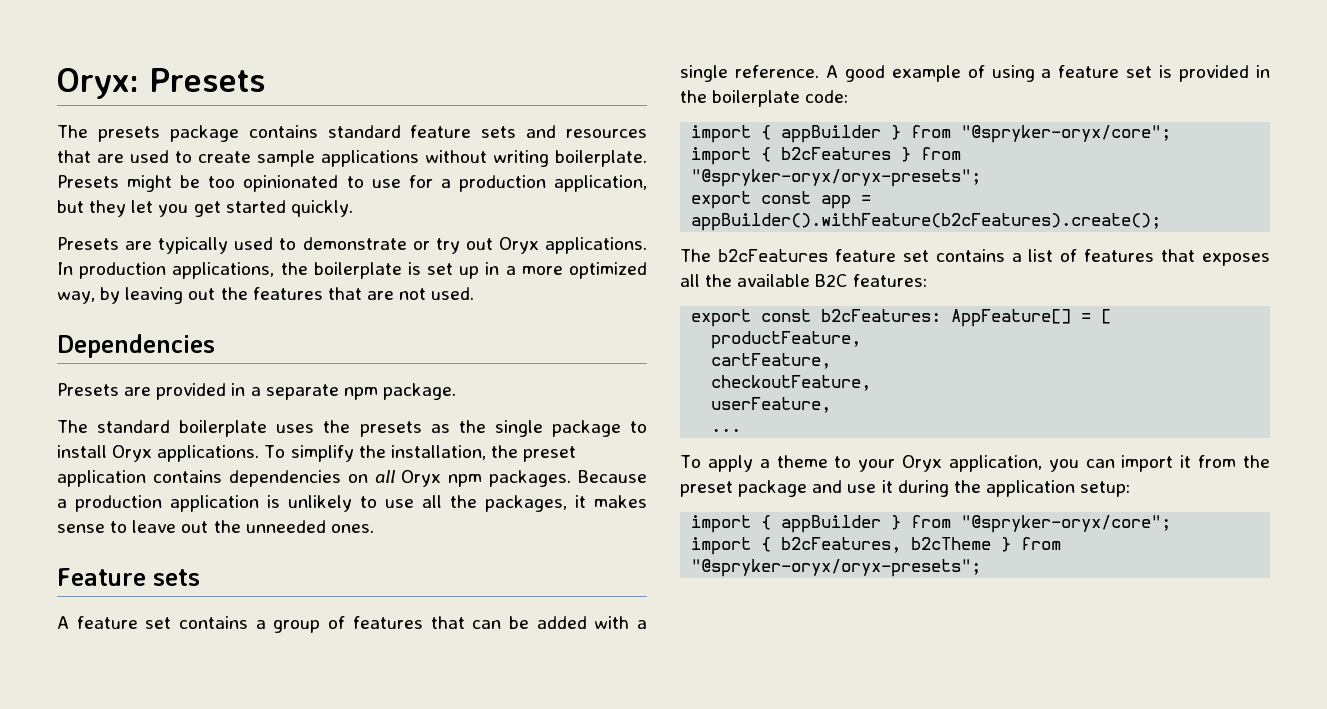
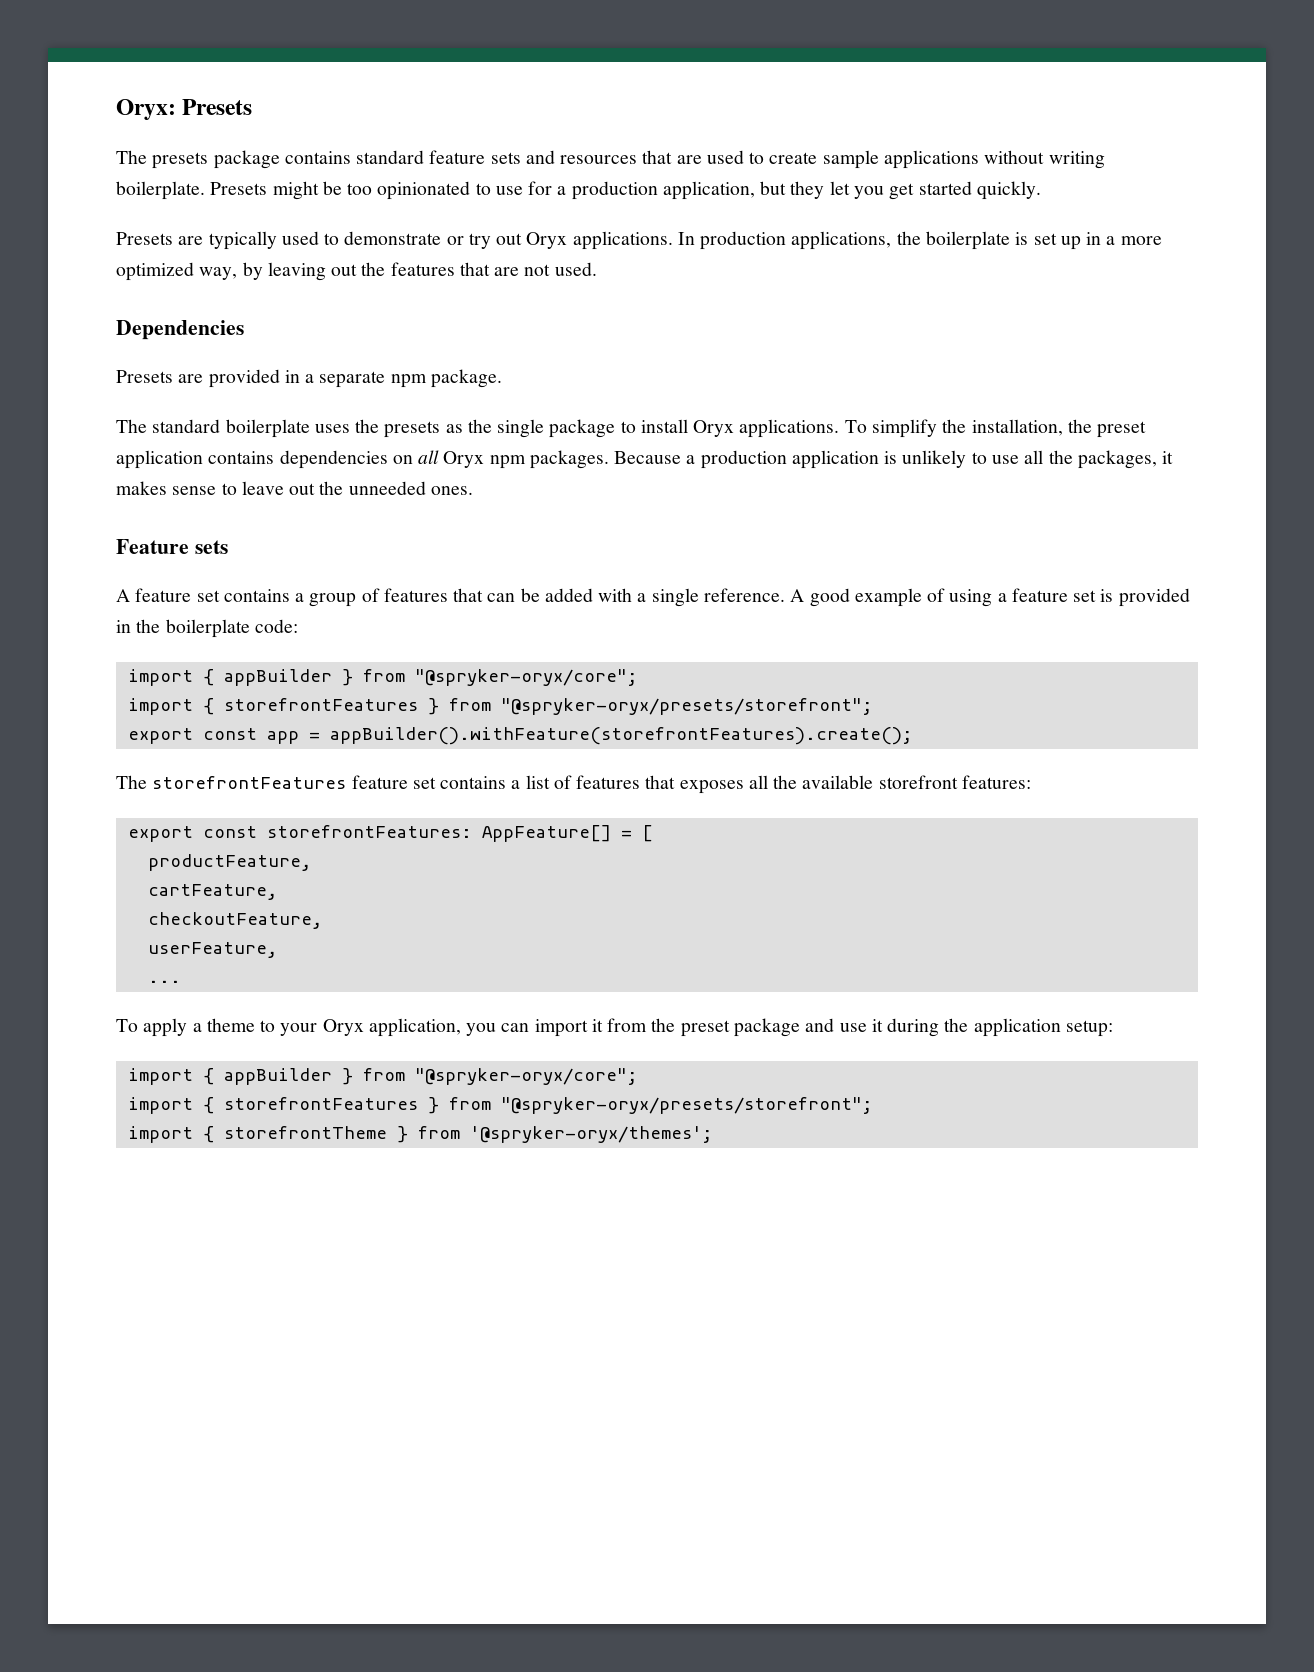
  A good example of using a feature set is provided in the boilerplate code:
  import { appBuilder } from "@spryker-oryx/core";
- import { b2cFeatures } from "@spryker-oryx/oryx-presets";
+ import { storefrontFeatures } from "@spryker-oryx/presets/storefront";
- export const app = appBuilder().withFeature(b2cFeatures).create();
- The b2cFeatures feature set contains a list of features that exposes all the available B2C features:
+ export const app = appBuilder().withFeature(storefrontFeatures).create();
+ The storefrontFeatures feature set contains a list of features that exposes all the available storefront features:
- export const b2cFeatures: AppFeature[] = [
+ export const storefrontFeatures: AppFeature[] = [
  To apply a theme to your Oryx application, you can import it from the preset package and use it during the application setup:
  import { appBuilder } from "@spryker-oryx/core";
- import { b2cFeatures, b2cTheme } from "@spryker-oryx/oryx-presets";
+ import { storefrontFeatures } from "@spryker-oryx/presets/storefront";
+ import { storefrontTheme } from '@spryker-oryx/themes';

